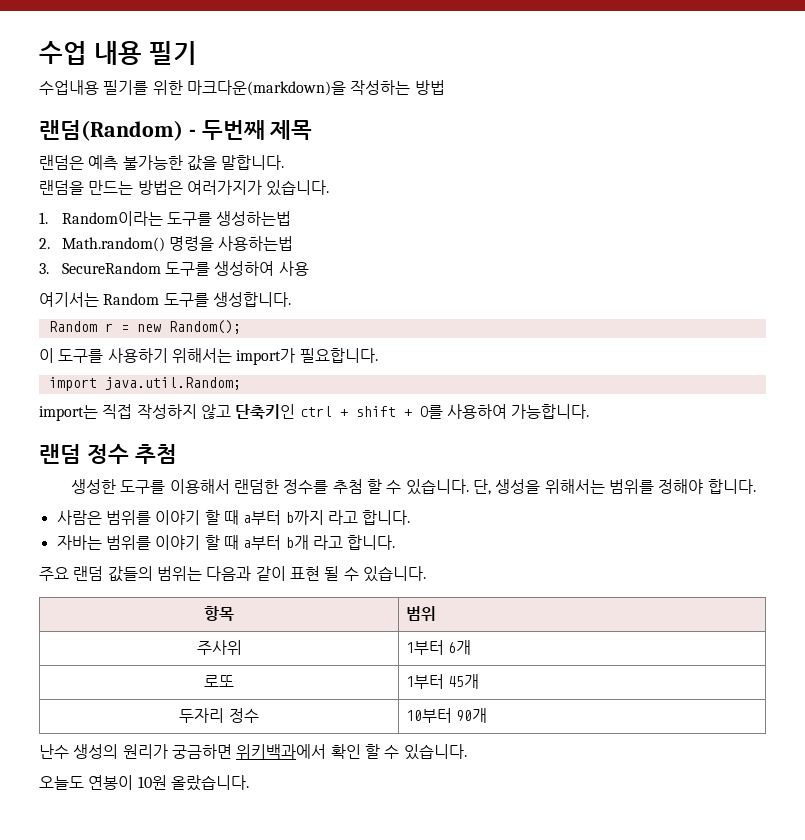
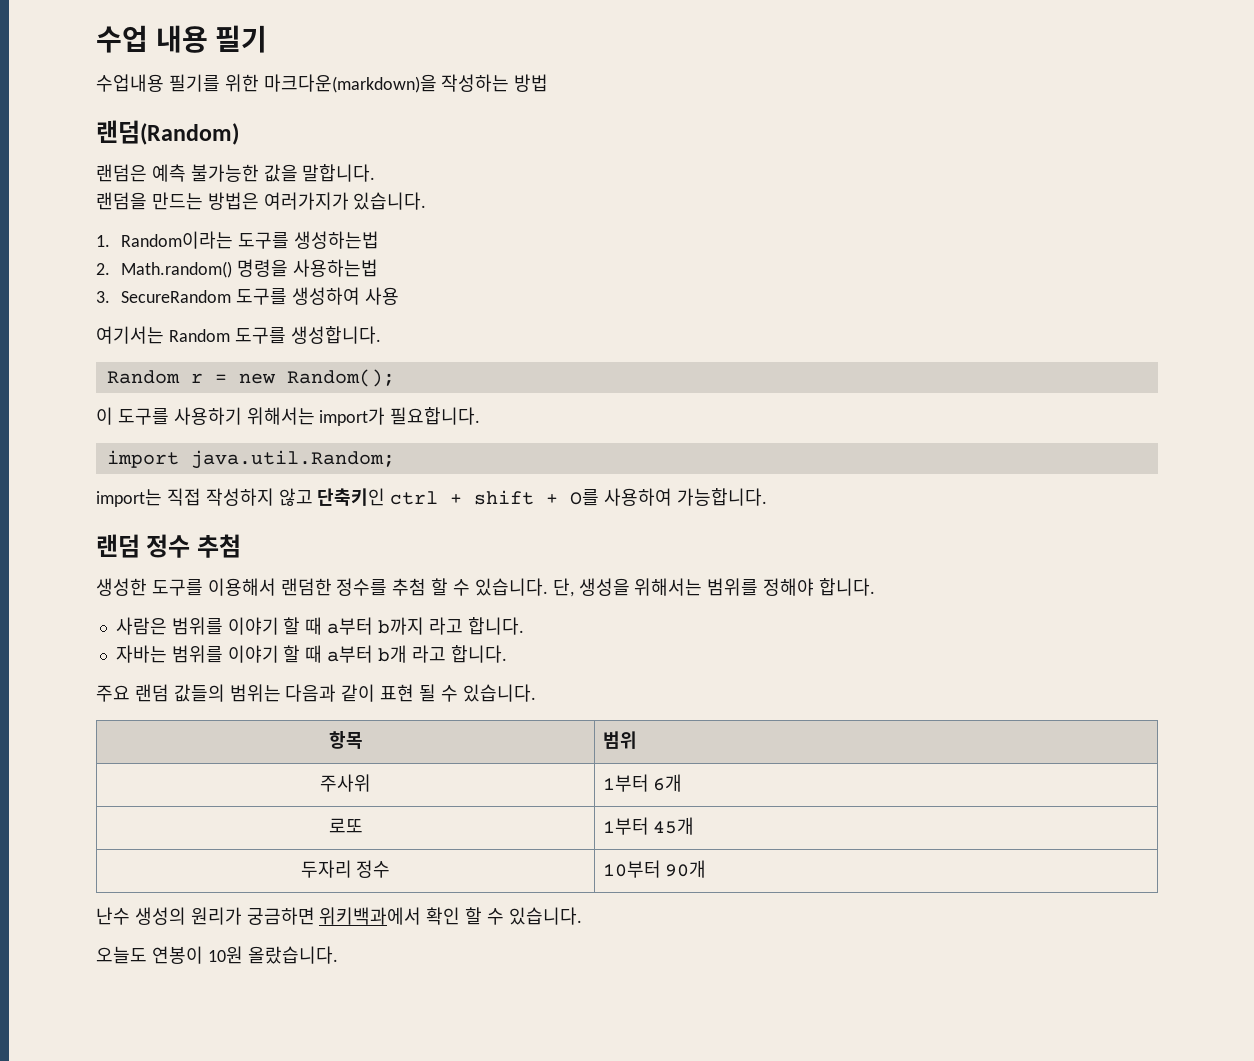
- 랜덤(Random) - 두번째 제목
+ 랜덤(Random)

